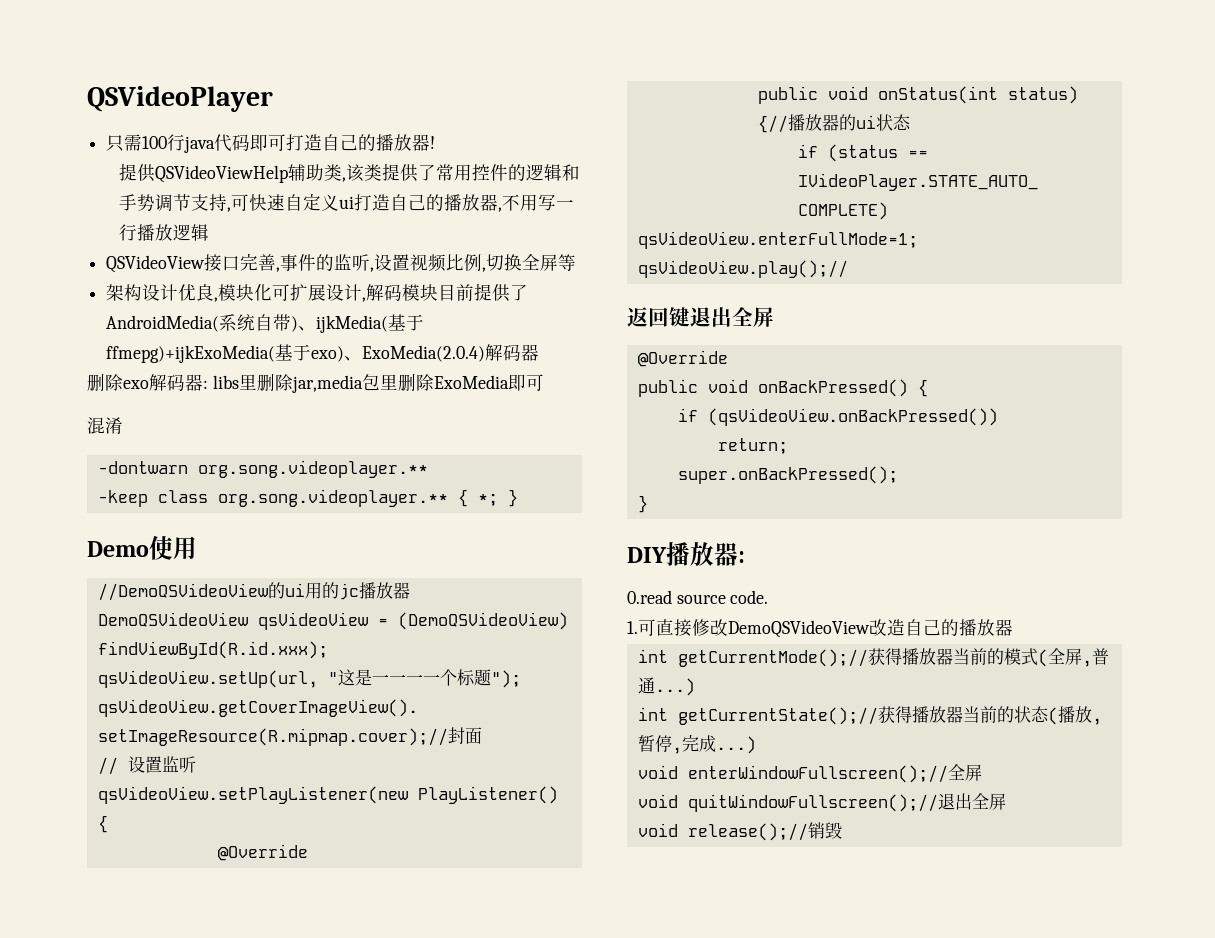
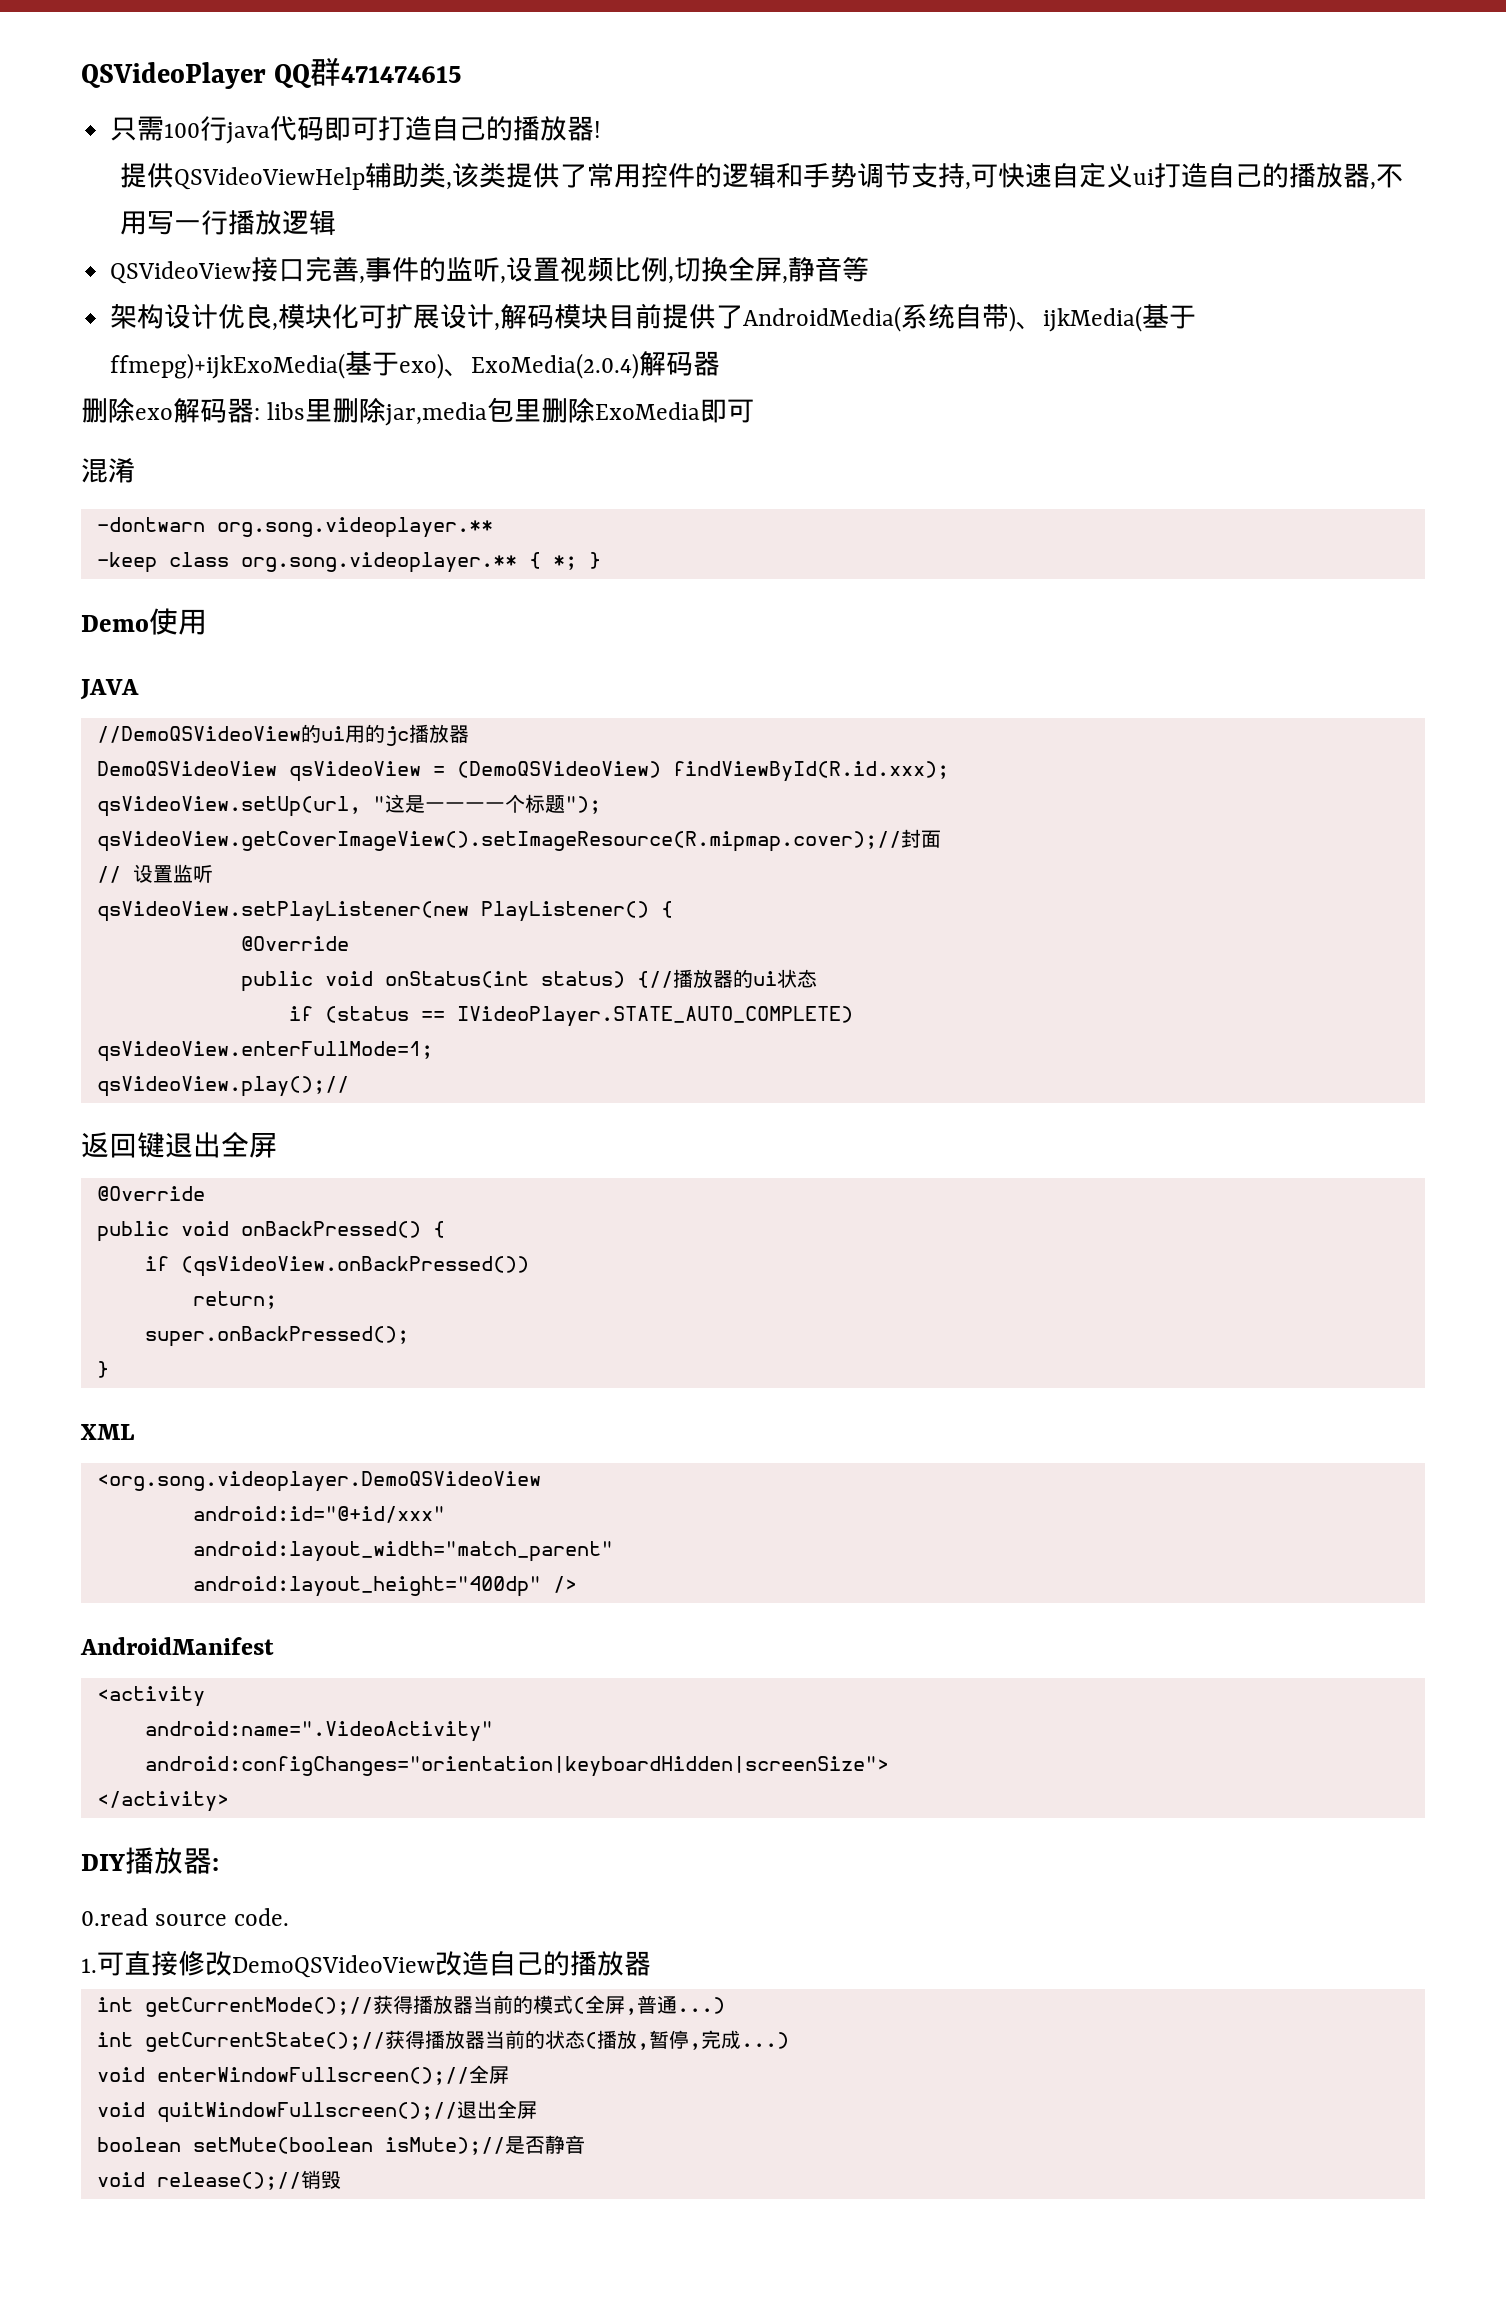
- QSVideoPlayer
+ QSVideoPlayer QQ群471474615
- QSVideoView接口完善,事件的监听,设置视频比例,切换全屏等
+ QSVideoView接口完善,事件的监听,设置视频比例,切换全屏,静音等
+ JAVA
+ XML
+ <org.song.videoplayer.DemoQSVideoView
+ android:id="@+id/xxx"
+ android:layout_width="match_parent"
+ android:layout_height="400dp" />
+ AndroidManifest
+ <activity
+ android:name=".VideoActivity"
+ android:configChanges="orientation|keyboardHidden|screenSize">
+ </activity>
+ boolean setMute(boolean isMute);//是否静音

